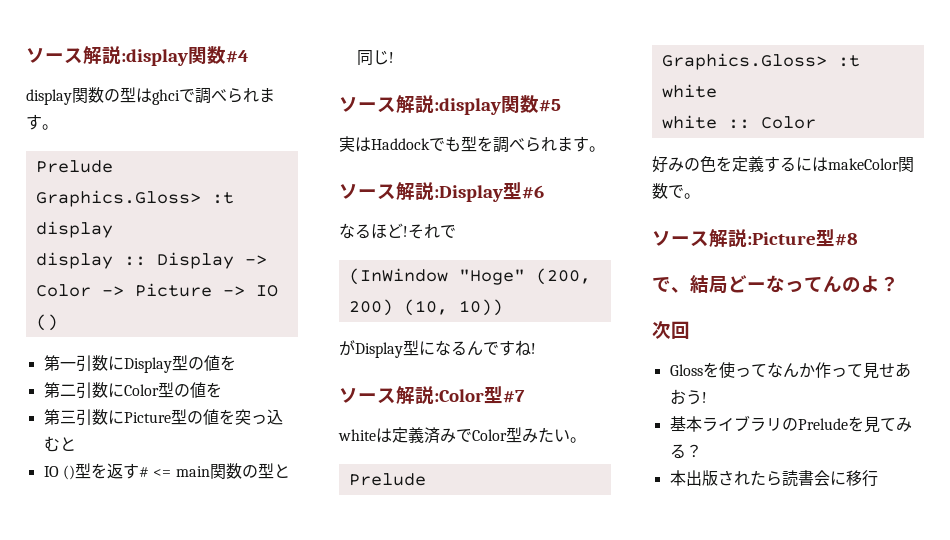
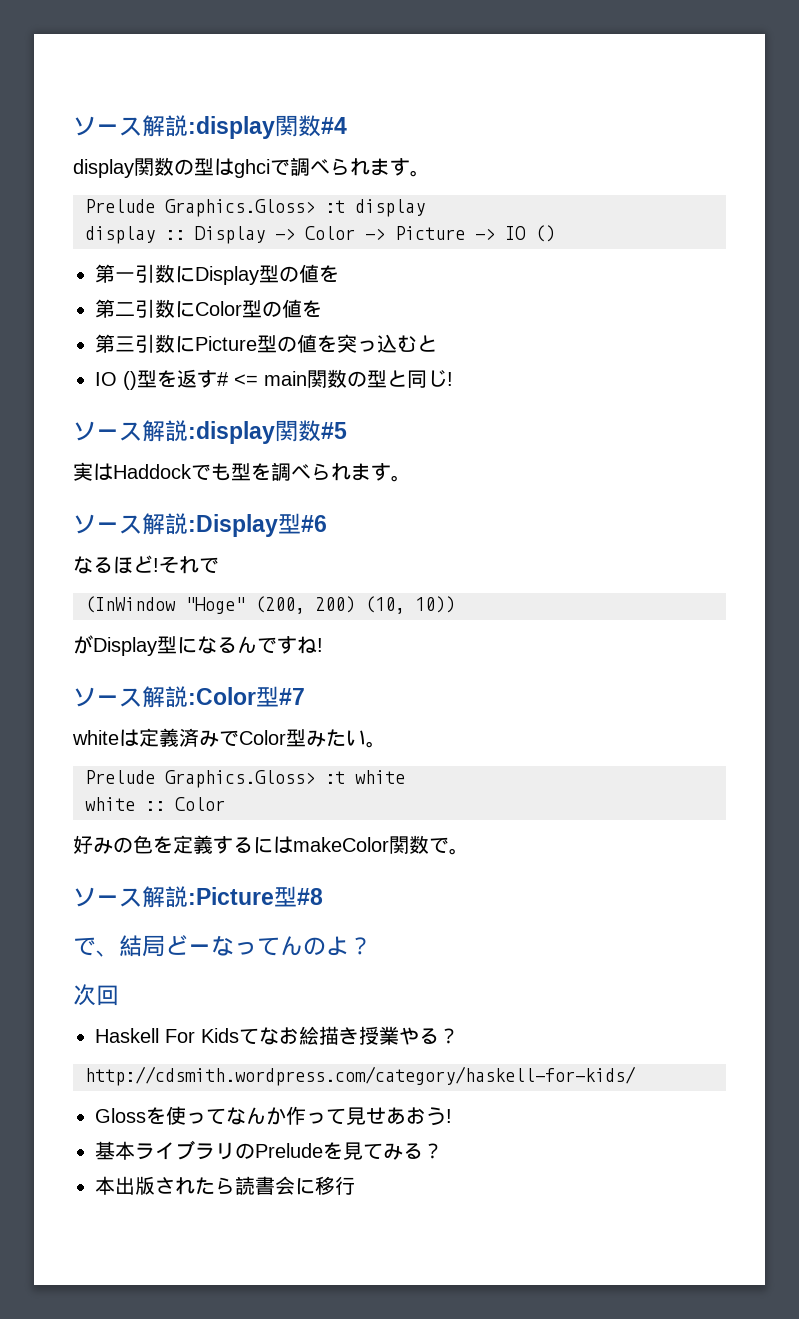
+ Haskell For Kidsてなお絵描き授業やる？
+ http://cdsmith.wordpress.com/category/haskell-for-kids/

